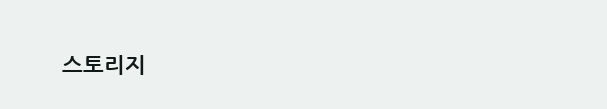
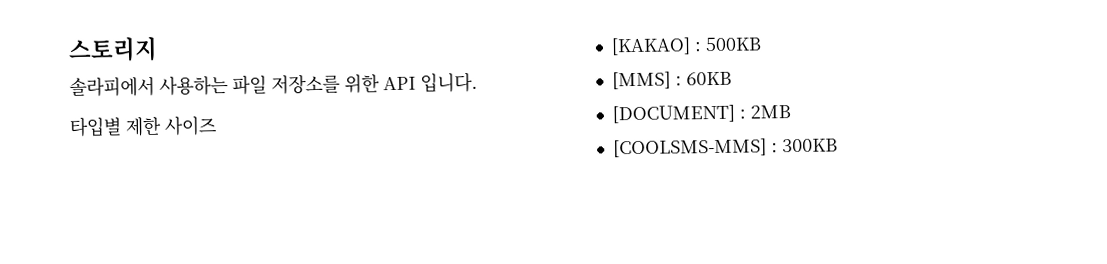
+ 솔라피에서 사용하는 파일 저장소를 위한 API 입니다.
+ 타입별 제한 사이즈
+ [KAKAO] : 500KB
+ [MMS] : 60KB
+ [DOCUMENT] : 2MB
+ [COOLSMS-MMS] : 300KB

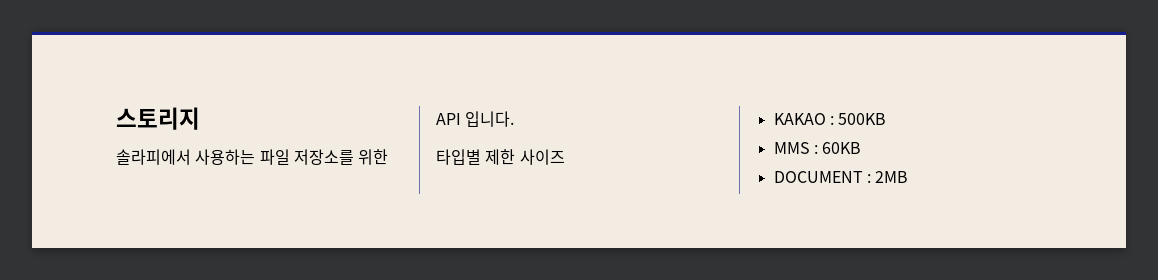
- [KAKAO] : 500KB
+ KAKAO : 500KB
- [MMS] : 60KB
+ MMS : 60KB
- [DOCUMENT] : 2MB
+ DOCUMENT : 2MB
- [COOLSMS-MMS] : 300KB

